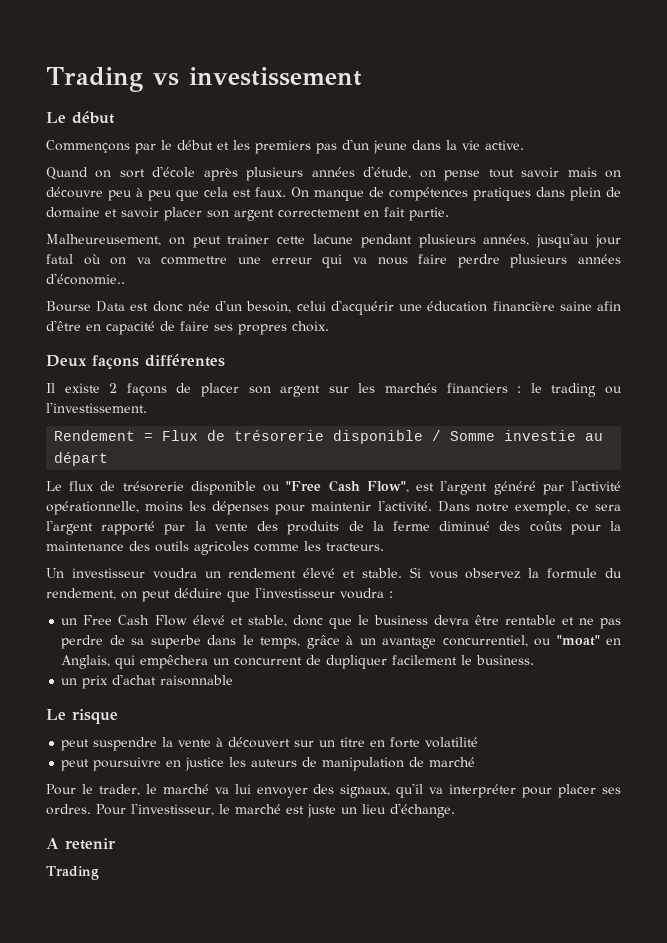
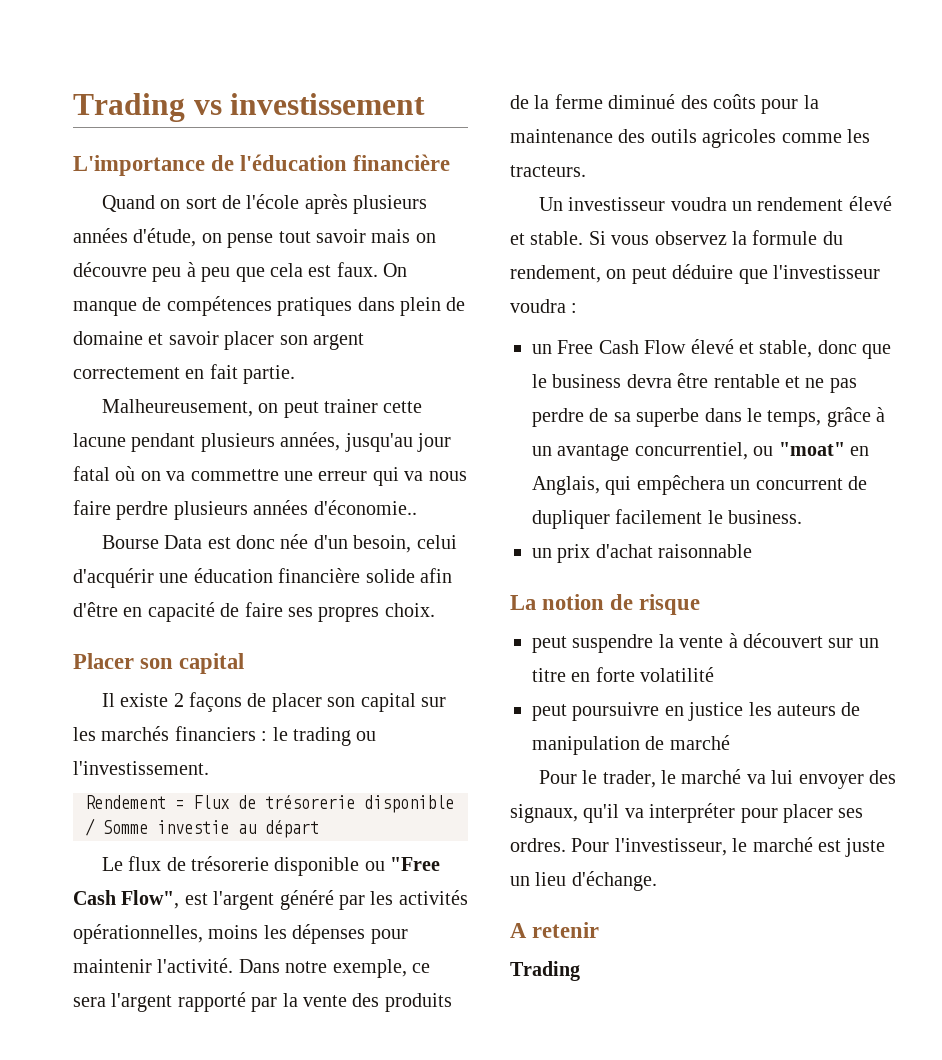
- Le début
- Commençons par le début et les premiers pas d'un jeune dans la vie active.
+ L'importance de l'éducation financière
- Quand on sort d'école après plusieurs années d'étude, on pense tout savoir mais on découvre peu à peu que cela est faux.
+ Quand on sort de l'école après plusieurs années d'étude, on pense tout savoir mais on découvre peu à peu que cela est faux.
- Bourse Data est donc née d'un besoin, celui d'acquérir une éducation financière saine afin d'être en capacité de faire ses propres choix.
+ Bourse Data est donc née d'un besoin, celui d'acquérir une éducation financière solide afin d'être en capacité de faire ses propres choix.
- Deux façons différentes
+ Placer son capital
- Il existe 2 façons de placer son argent sur les marchés financiers : le trading ou l'investissement.
+ Il existe 2 façons de placer son capital sur les marchés financiers : le trading ou l'investissement.
- Le flux de trésorerie disponible ou "Free Cash Flow", est l'argent généré par l'activité opérationnelle, moins les dépenses pour maintenir l'activité.
+ Le flux de trésorerie disponible ou "Free Cash Flow", est l'argent généré par les activités opérationnelles, moins les dépenses pour maintenir l'activité.
- Le risque
+ La notion de risque

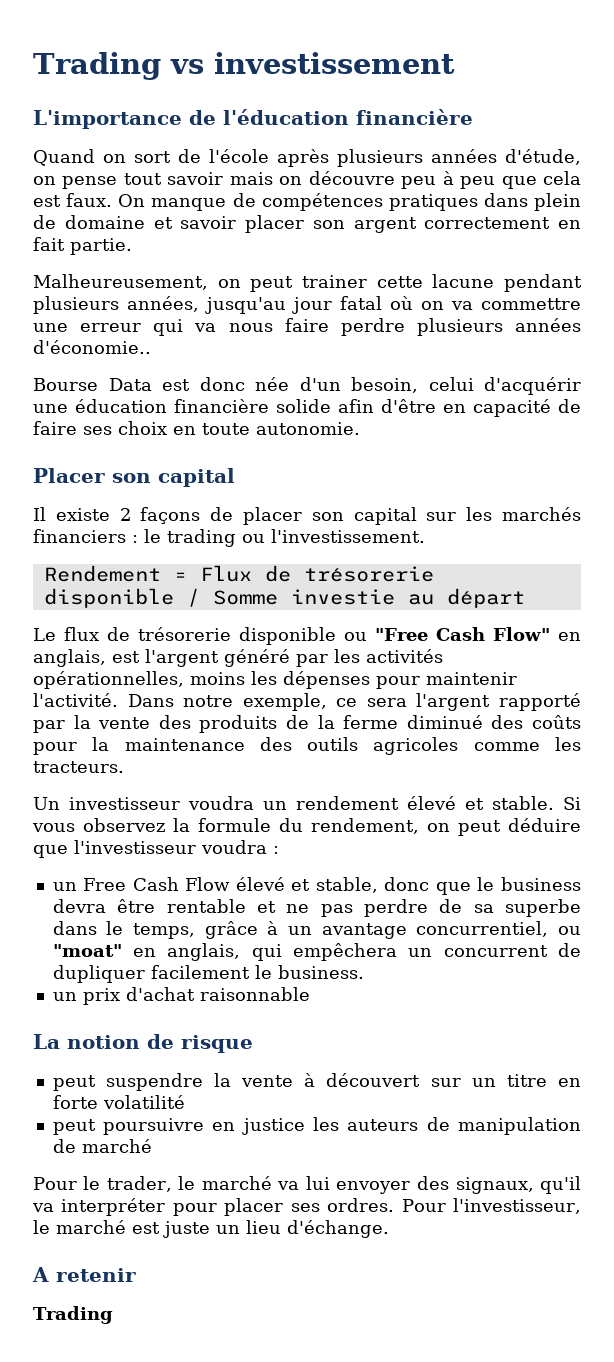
- Bourse Data est donc née d'un besoin, celui d'acquérir une éducation financière solide afin d'être en capacité de faire ses propres choix.
+ Bourse Data est donc née d'un besoin, celui d'acquérir une éducation financière solide afin d'être en capacité de faire ses choix en toute autonomie.
- Le flux de trésorerie disponible ou "Free Cash Flow", est l'argent généré par les activités opérationnelles, moins les dépenses pour maintenir l'activité.
+ Le flux de trésorerie disponible ou "Free Cash Flow" en anglais, est l'argent généré par les activités opérationnelles, moins les dépenses pour maintenir l'activité.
- un Free Cash Flow élevé et stable, donc que le business devra être rentable et ne pas perdre de sa superbe dans le temps, grâce à un avantage concurrentiel, ou "moat" en Anglais, qui empêchera un concurrent de dupliquer facilement le business.
+ un Free Cash Flow élevé et stable, donc que le business devra être rentable et ne pas perdre de sa superbe dans le temps, grâce à un avantage concurrentiel, ou "moat" en anglais, qui empêchera un concurrent de dupliquer facilement le business.

